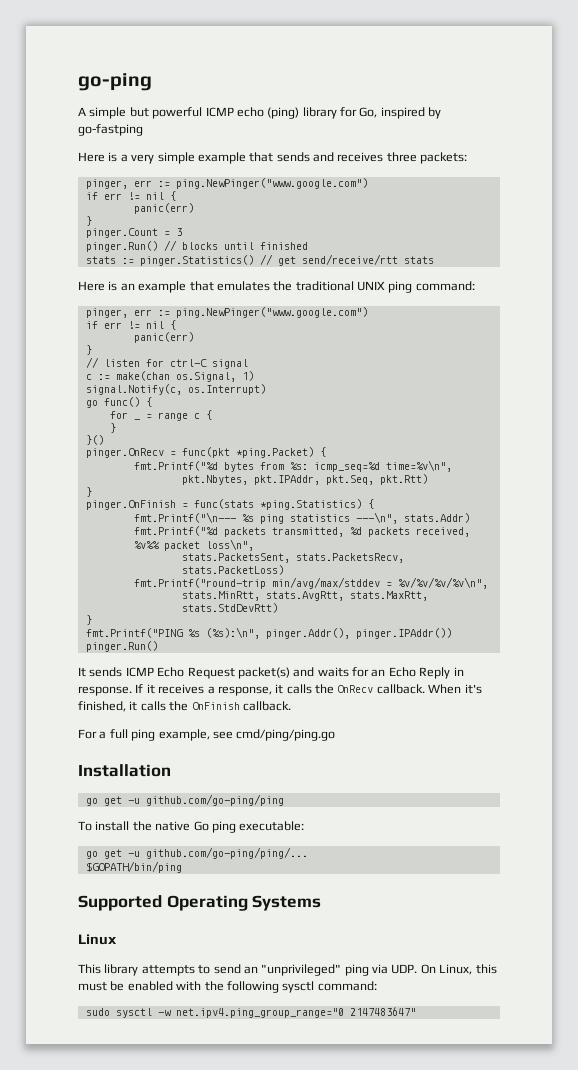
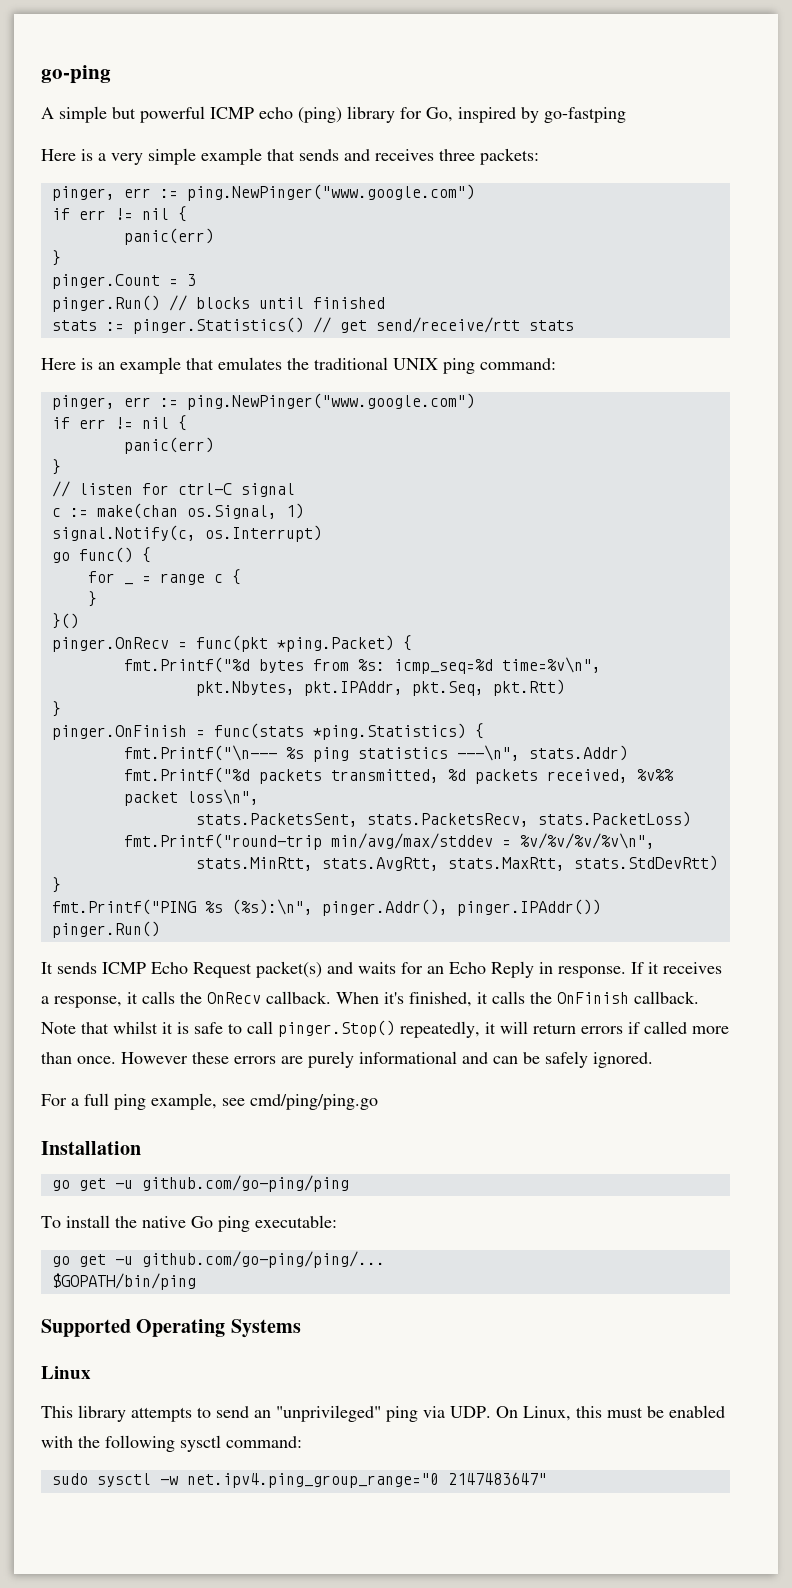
+ Note that whilst it is safe to call pinger.Stop() repeatedly, it will return errors if called more than once. However these errors are purely informational and can be safely ignored.

